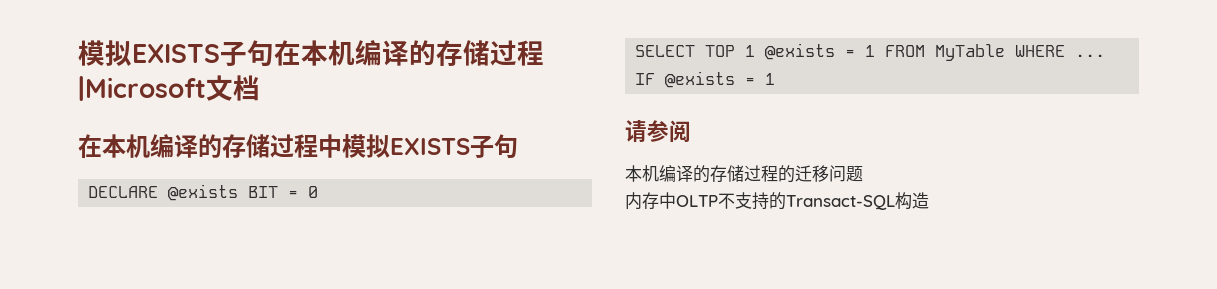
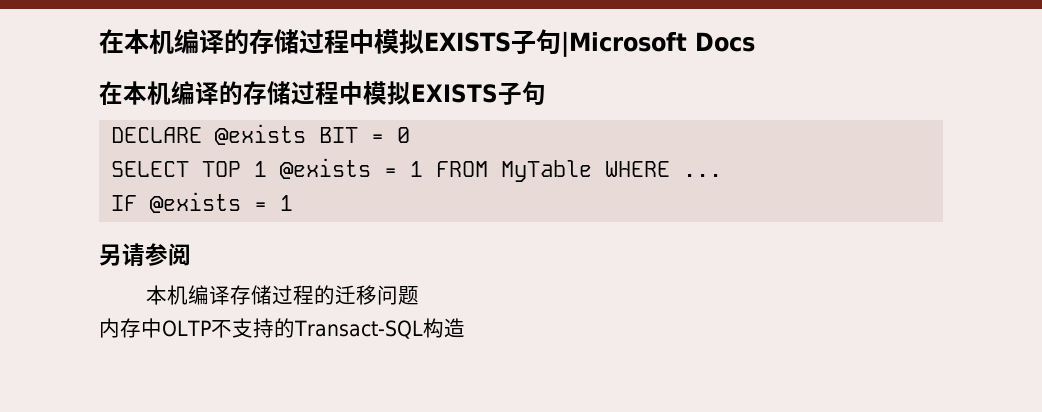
- 模拟EXISTS子句在本机编译的存储过程|Microsoft文档
+ 在本机编译的存储过程中模拟EXISTS子句|Microsoft Docs
- 请参阅
+ 另请参阅
- 本机编译的存储过程的迁移问题
+ 本机编译存储过程的迁移问题

